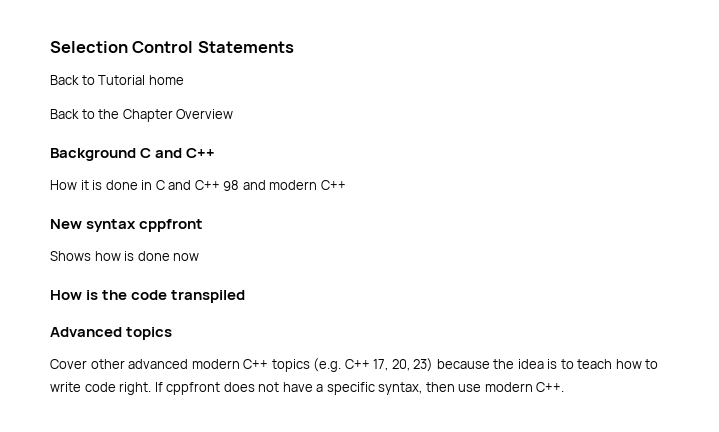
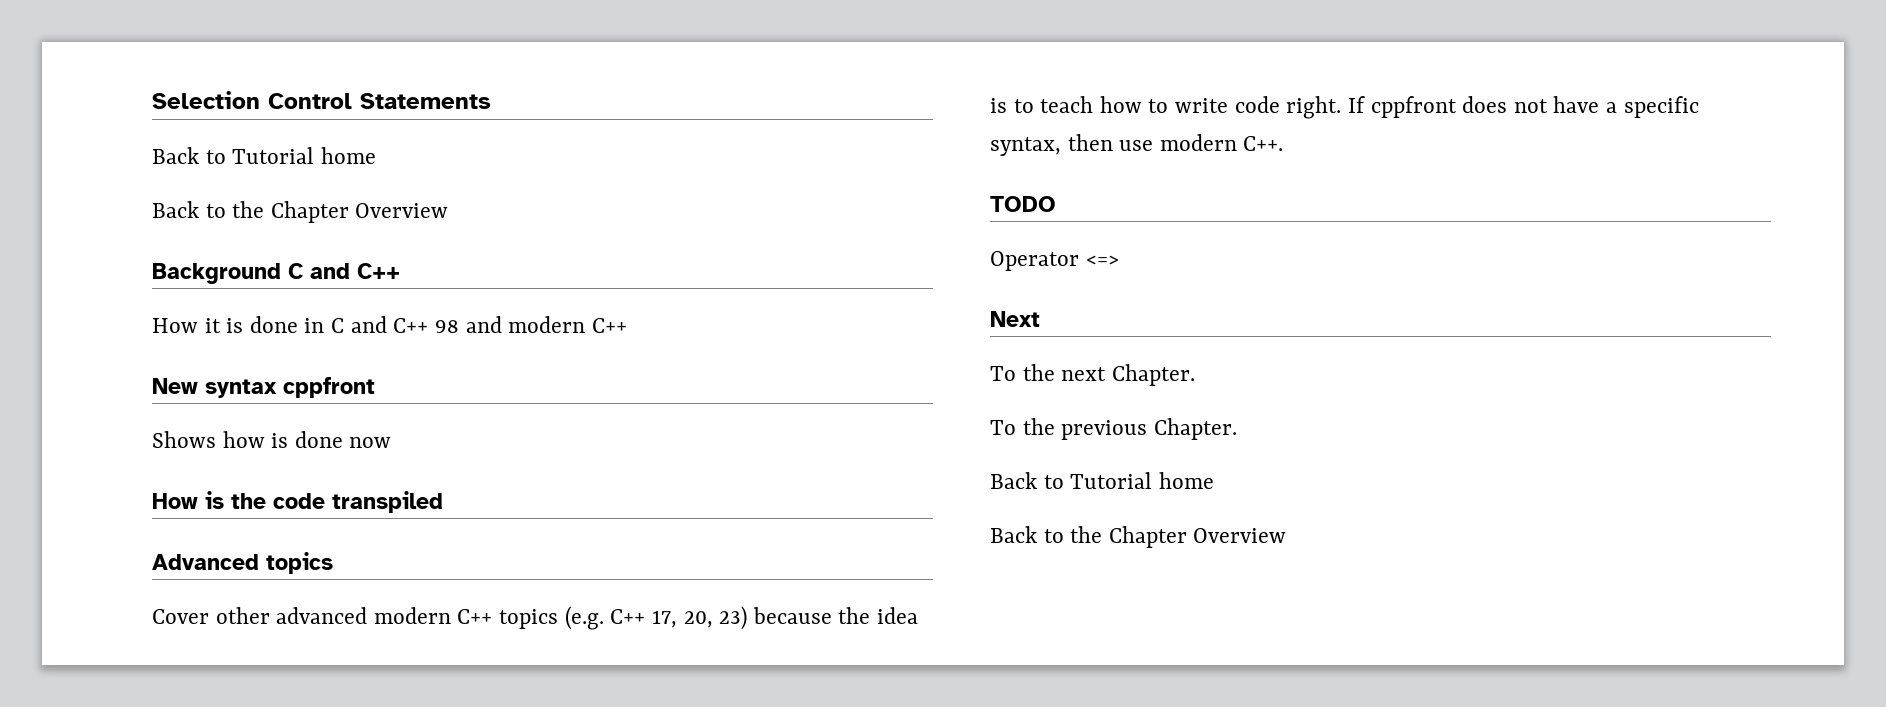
+ TODO
+ Operator <=>
+ Next
+ To the next Chapter.
+ To the previous Chapter.
+ Back to Tutorial home
+ Back to the Chapter Overview

